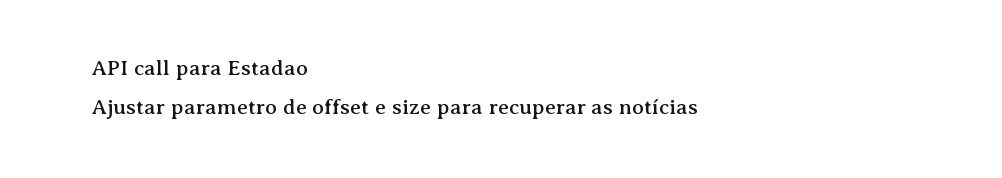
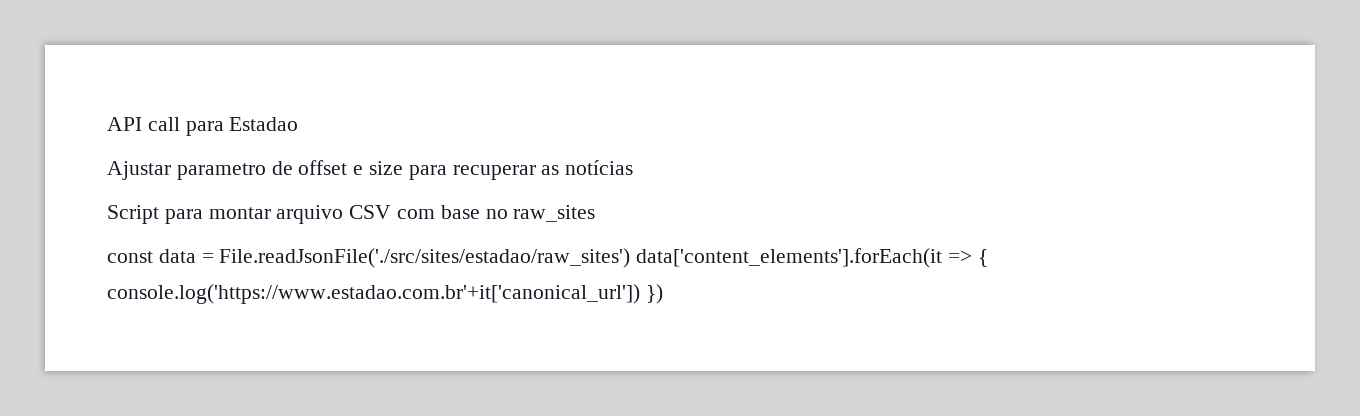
+ Script para montar arquivo CSV com base no raw_sites
+ const data = File.readJsonFile('./src/sites/estadao/raw_sites') data['content_elements'].forEach(it => { console.log('https://www.estadao.com.br'+it['canonical_url']) })

